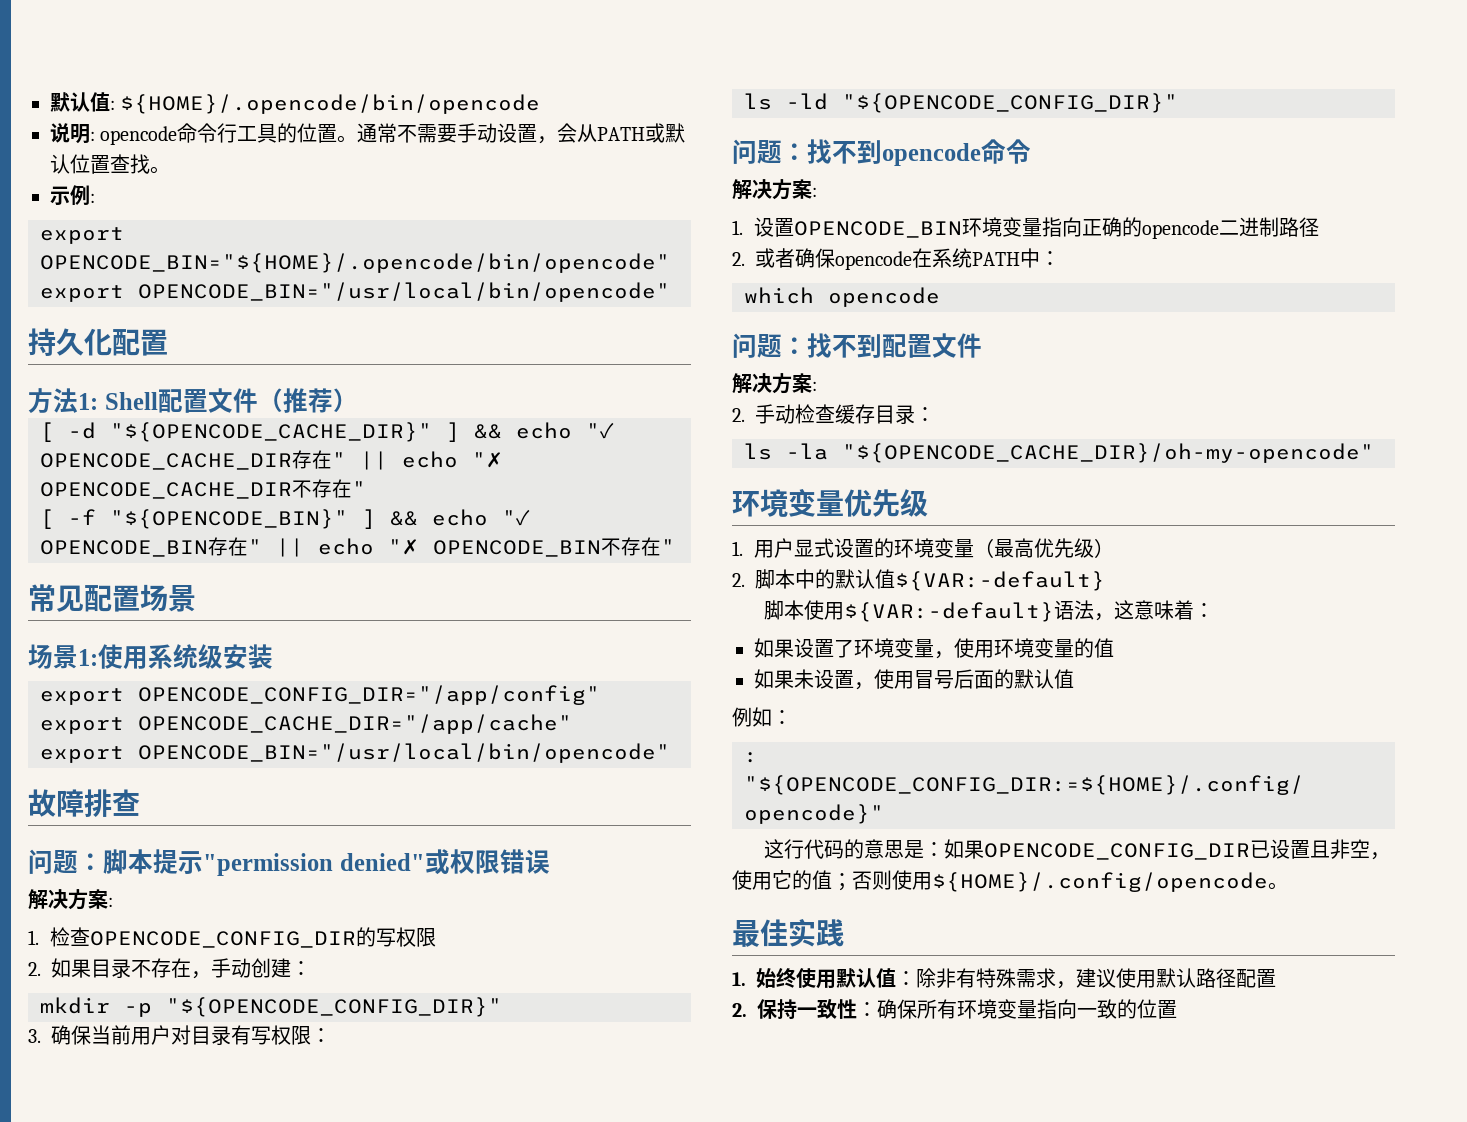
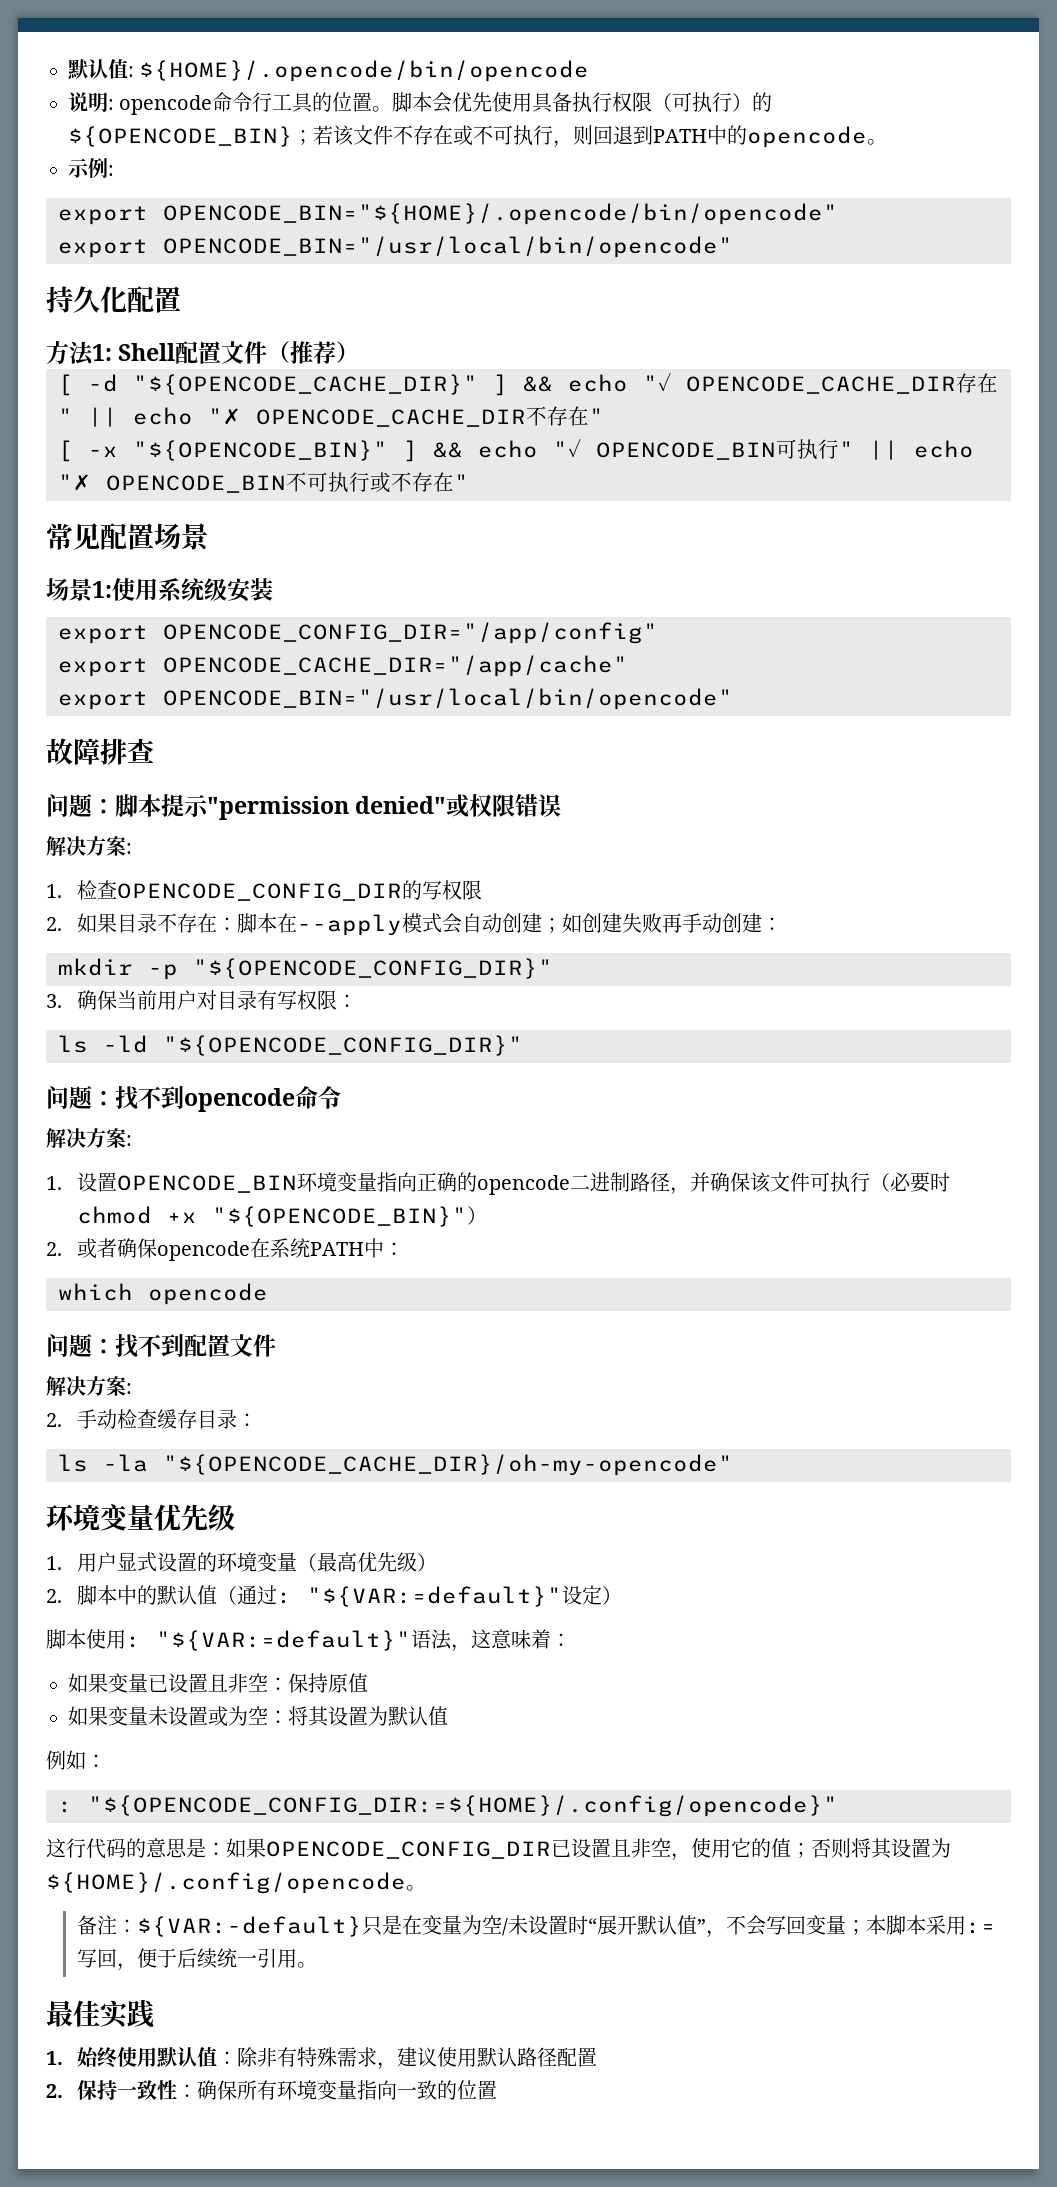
- 通常不需要手动设置，会从PATH或默认位置查找。
+ 脚本会优先使用具备执行权限（可执行）的${OPENCODE_BIN}；若该文件不存在或不可执行，则回退到PATH中的opencode。
- [ -f "${OPENCODE_BIN}" ] && echo "✓ OPENCODE_BIN存在" || echo "✗ OPENCODE_BIN不存在"
+ [ -x "${OPENCODE_BIN}" ] && echo "✓ OPENCODE_BIN可执行" || echo "✗ OPENCODE_BIN不可执行或不存在"
- 2.如果目录不存在，手动创建：
+ 2.如果目录不存在：脚本在--apply模式会自动创建；如创建失败再手动创建：
- 1.设置OPENCODE_BIN环境变量指向正确的opencode二进制路径
+ 1.设置OPENCODE_BIN环境变量指向正确的opencode二进制路径，并确保该文件可执行（必要时chmod +x "${OPENCODE_BIN}"）
- 2.脚本中的默认值${VAR:-default}
+ 2.脚本中的默认值（通过: "${VAR:=default}"设定）
- 脚本使用${VAR:-default}语法，这意味着：
+ 脚本使用: "${VAR:=default}"语法，这意味着：
- 如果设置了环境变量，使用环境变量的值
- 如果未设置，使用冒号后面的默认值
+ 如果变量已设置且非空：保持原值
+ 如果变量未设置或为空：将其设置为默认值
- 这行代码的意思是：如果OPENCODE_CONFIG_DIR已设置且非空，使用它的值；否则使用${HOME}/.config/opencode。
+ 这行代码的意思是：如果OPENCODE_CONFIG_DIR已设置且非空，使用它的值；否则将其设置为${HOME}/.config/opencode。
+ 备注：${VAR:-default}只是在变量为空/未设置时“展开默认值”，不会写回变量；本脚本采用:=写回，便于后续统一引用。

